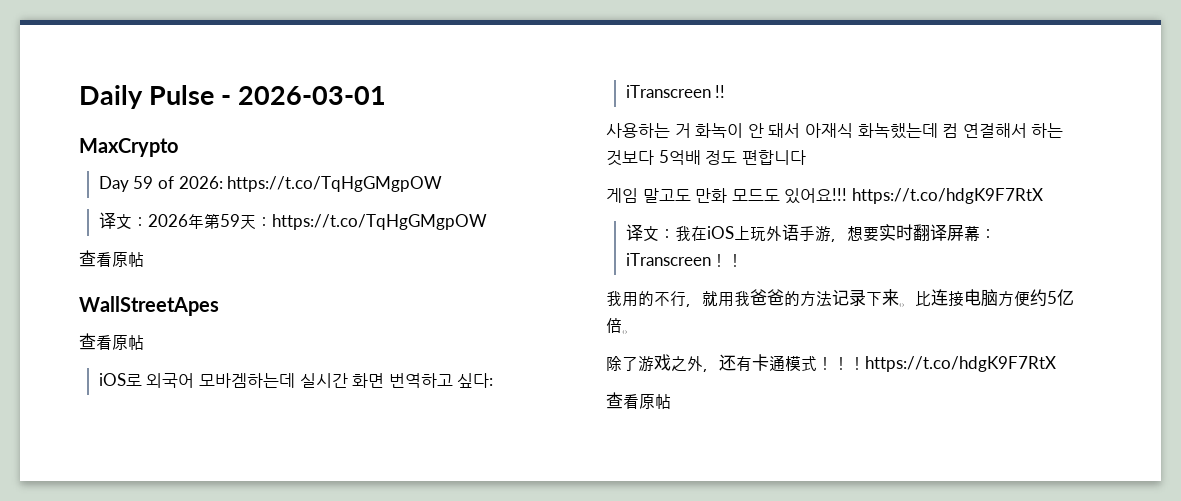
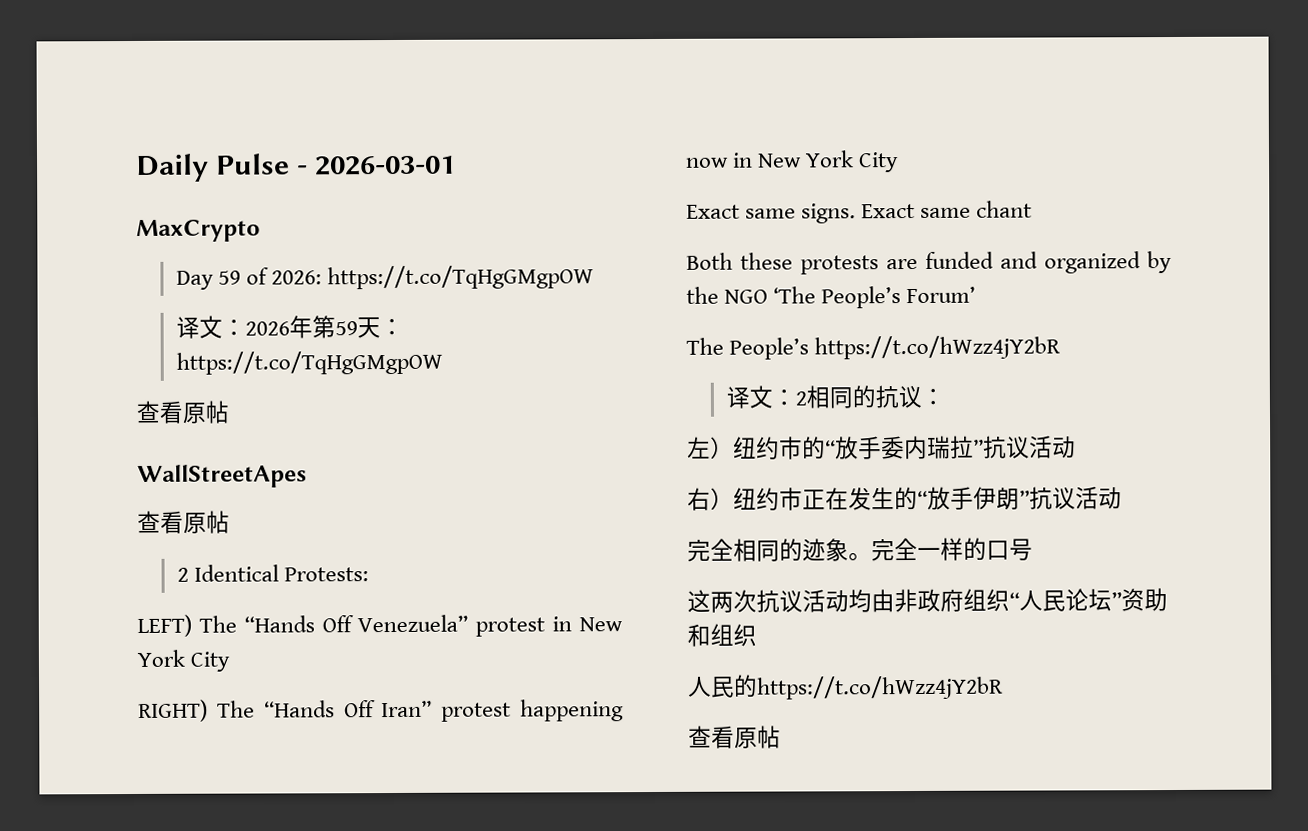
- iOS로 외국어 모바겜하는데 실시간 화면 번역하고 싶다: iTranscreen !!
- 사용하는 거 화녹이 안 돼서 아재식 화녹했는데 컴 연결해서 하는 것보다 5억배 정도 편합니다
- 게임 말고도 만화 모드도 있어요!!! https://t.co/hdgK9F7RtX
- 译文：我在iOS上玩外语手游，想要实时翻译屏幕：iTranscreen！！
- 我用的不行，就用我爸爸的方法记录下来。比连接电脑方便约5亿倍。
- 除了游戏之外，还有卡通模式！！！https://t.co/hdgK9F7RtX
+ 2 Identical Protests:
+ LEFT) The “Hands Off Venezuela” protest in New York City
+ RIGHT) The “Hands Off Iran” protest happening now in New York City
+ Exact same signs. Exact same chant
+ Both these protests are funded and organized by the NGO ‘The People’s Forum’
+ The People’s https://t.co/hWzz4jY2bR
+ 译文：2相同的抗议：
+ 左）纽约市的“放手委内瑞拉”抗议活动
+ 右）纽约市正在发生的“放手伊朗”抗议活动
+ 完全相同的迹象。完全一样的口号
+ 这两次抗议活动均由非政府组织“人民论坛”资助和组织
+ 人民的https://t.co/hWzz4jY2bR

